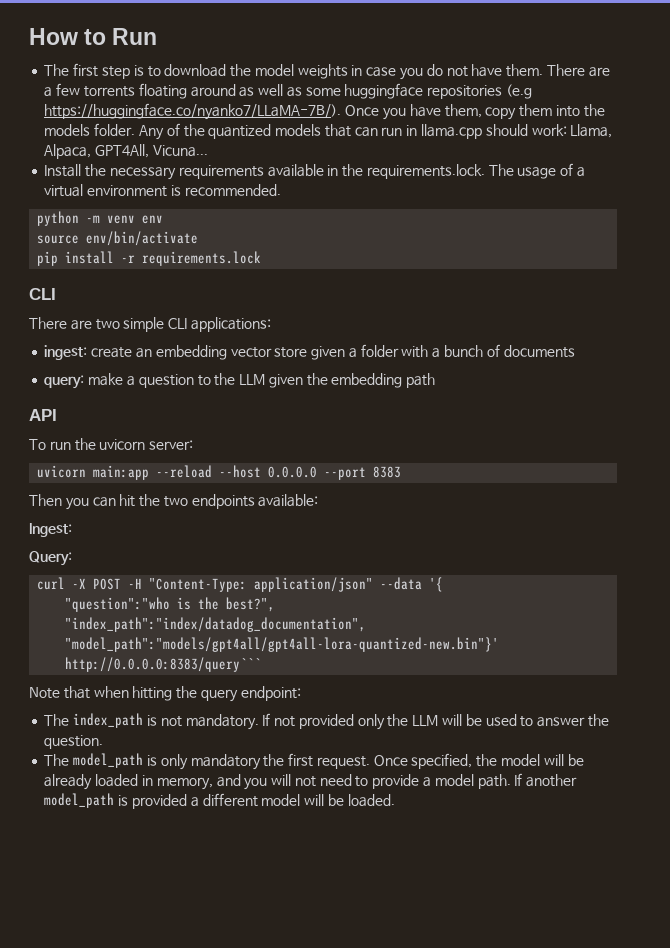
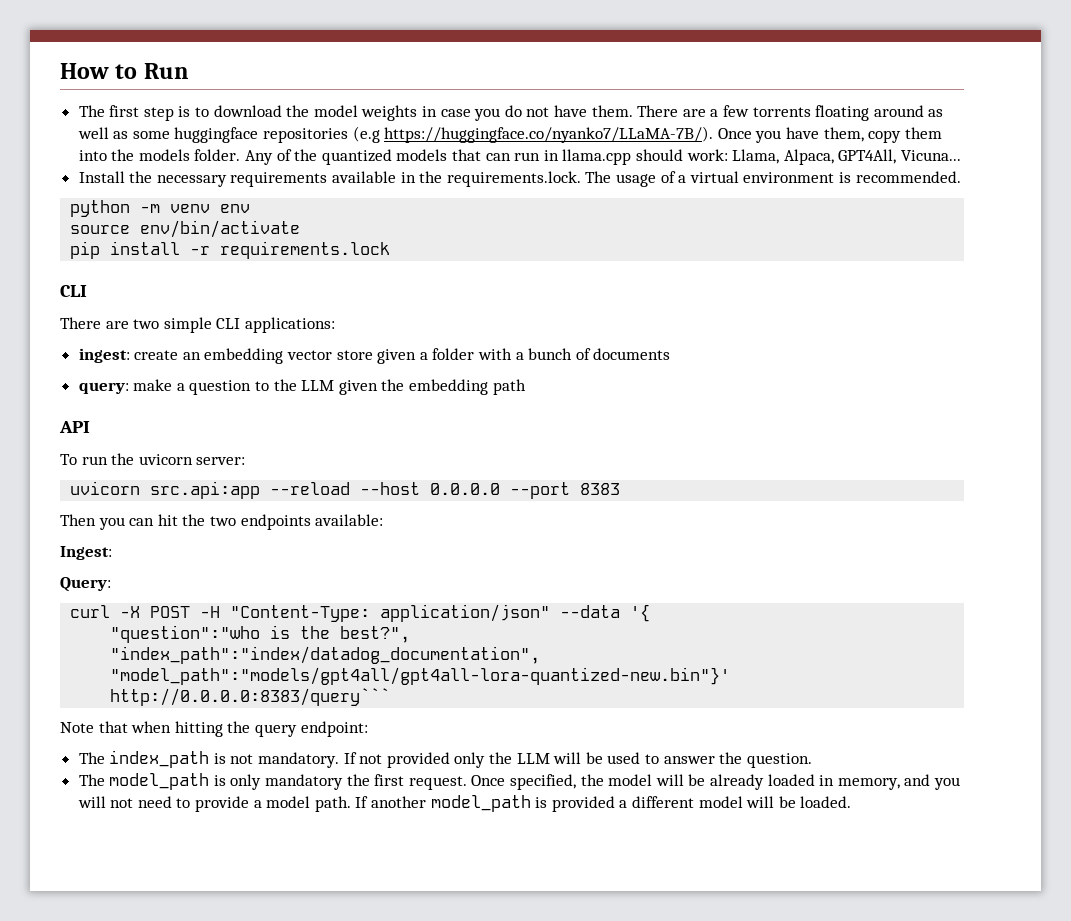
- uvicorn main:app --reload --host 0.0.0.0 --port 8383
+ uvicorn src.api:app --reload --host 0.0.0.0 --port 8383

